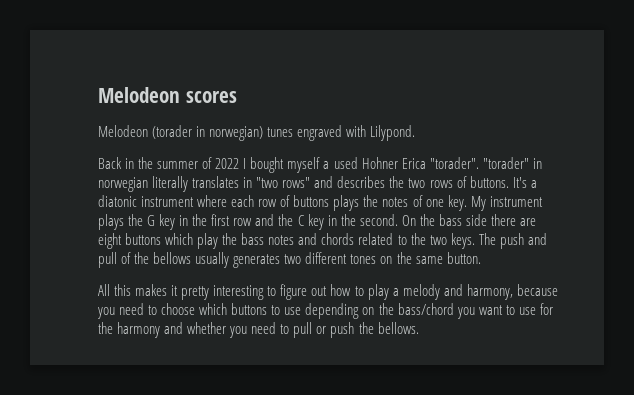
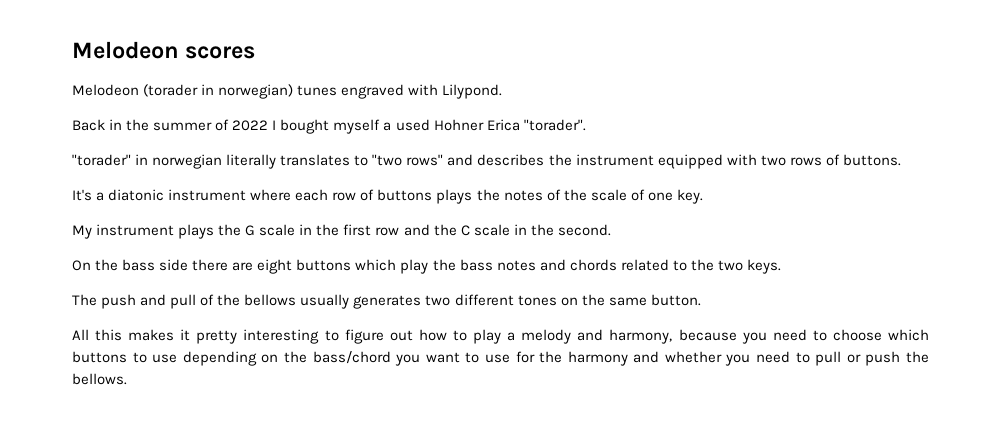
- Back in the summer of 2022 I bought myself a used Hohner Erica "torader". "torader" in norwegian literally translates in "two rows" and describes the two rows of buttons. It's a diatonic instrument where each row of buttons plays the notes of one key. My instrument plays the G key in the first row and the C key in the second. On the bass side there are eight buttons which play the bass notes and chords related to the two keys. The push and pull of the bellows usually generates two different tones on the same button.
+ Back in the summer of 2022 I bought myself a used Hohner Erica "torader".
+ "torader" in norwegian literally translates to "two rows" and describes the instrument equipped with two rows of buttons.
+ It's a diatonic instrument where each row of buttons plays the notes of the scale of one key.
+ My instrument plays the G scale in the first row and the C scale in the second.
+ On the bass side there are eight buttons which play the bass notes and chords related to the two keys.
+ The push and pull of the bellows usually generates two different tones on the same button.

